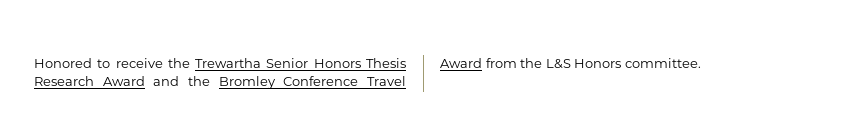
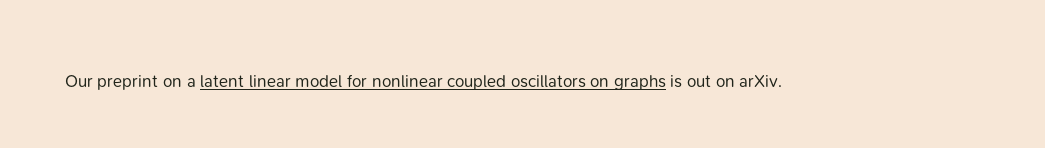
- Honored to receive the Trewartha Senior Honors Thesis Research Award and the Bromley Conference Travel Award from the L&S Honors committee.
+ Our preprint on a latent linear model for nonlinear coupled oscillators on graphs is out on arXiv.

